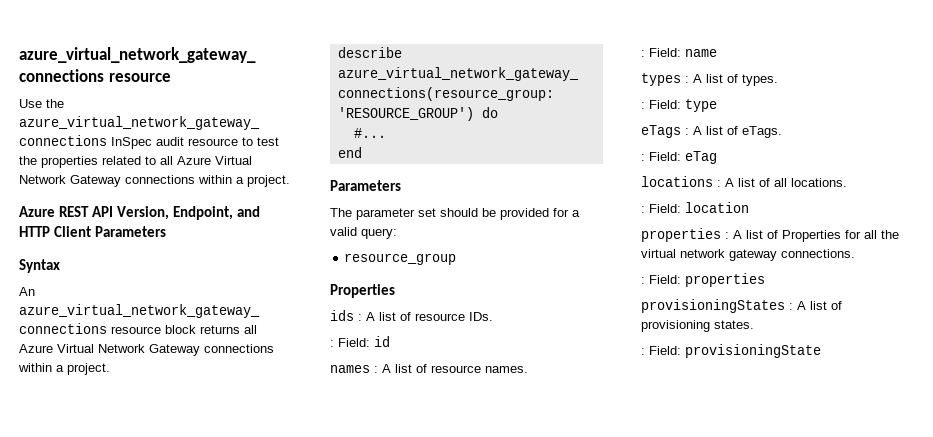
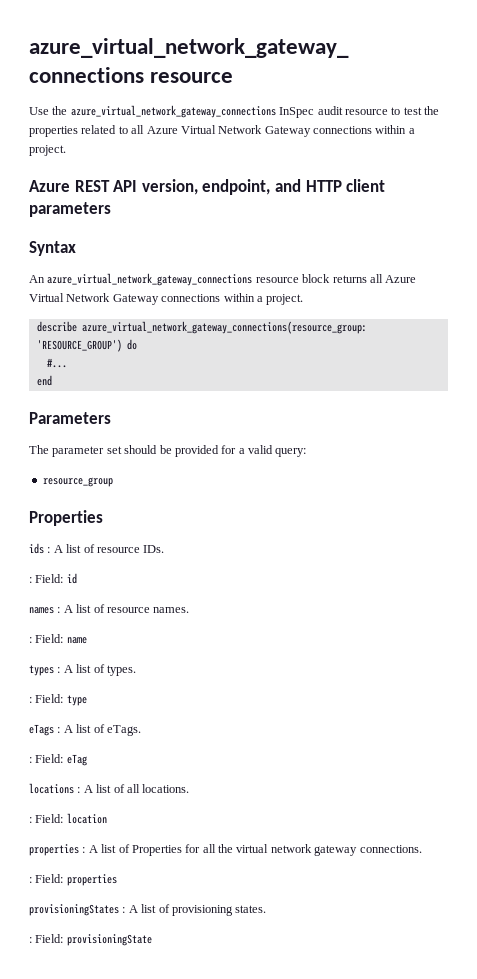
- Azure REST API Version, Endpoint, and HTTP Client Parameters
+ Azure REST API version, endpoint, and HTTP client parameters

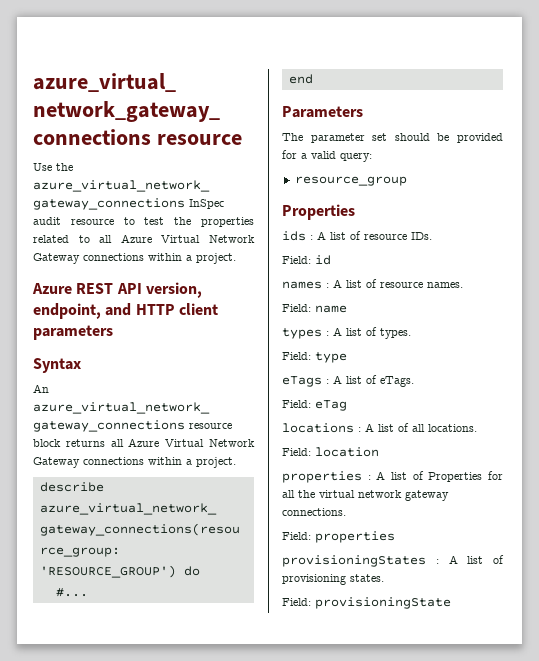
- : Field: id
+ Field: id
- : Field: name
+ Field: name
- : Field: type
+ Field: type
- : Field: eTag
+ Field: eTag
- : Field: location
+ Field: location
- : Field: properties
+ Field: properties
- : Field: provisioningState
+ Field: provisioningState

